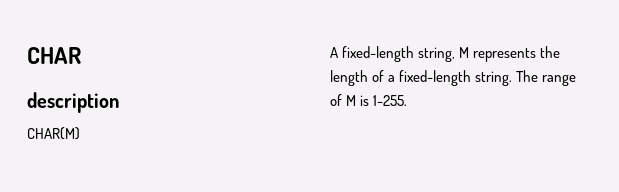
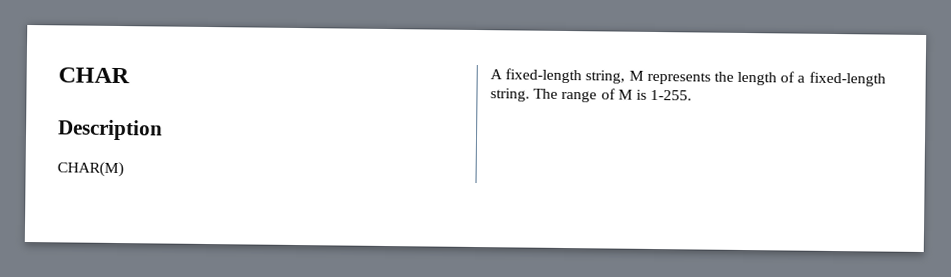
- description
+ Description

